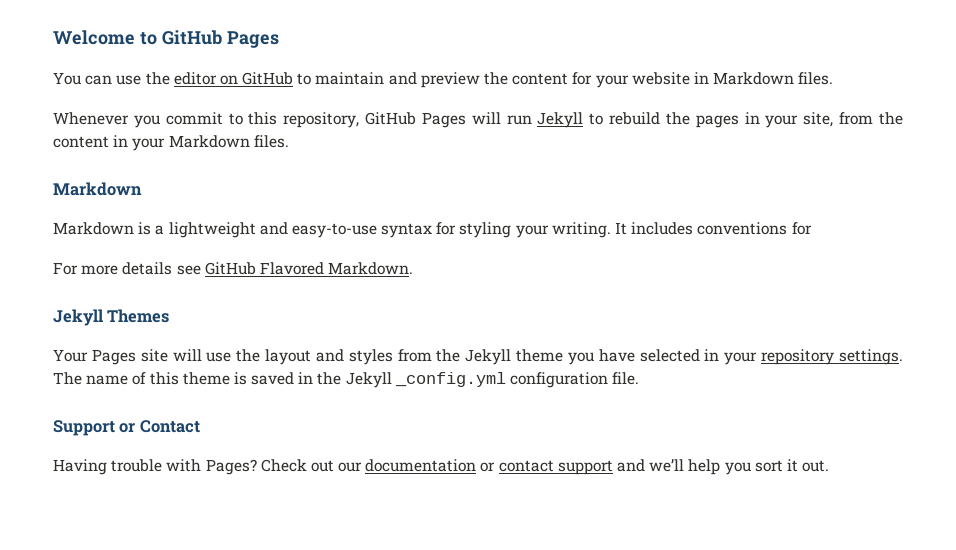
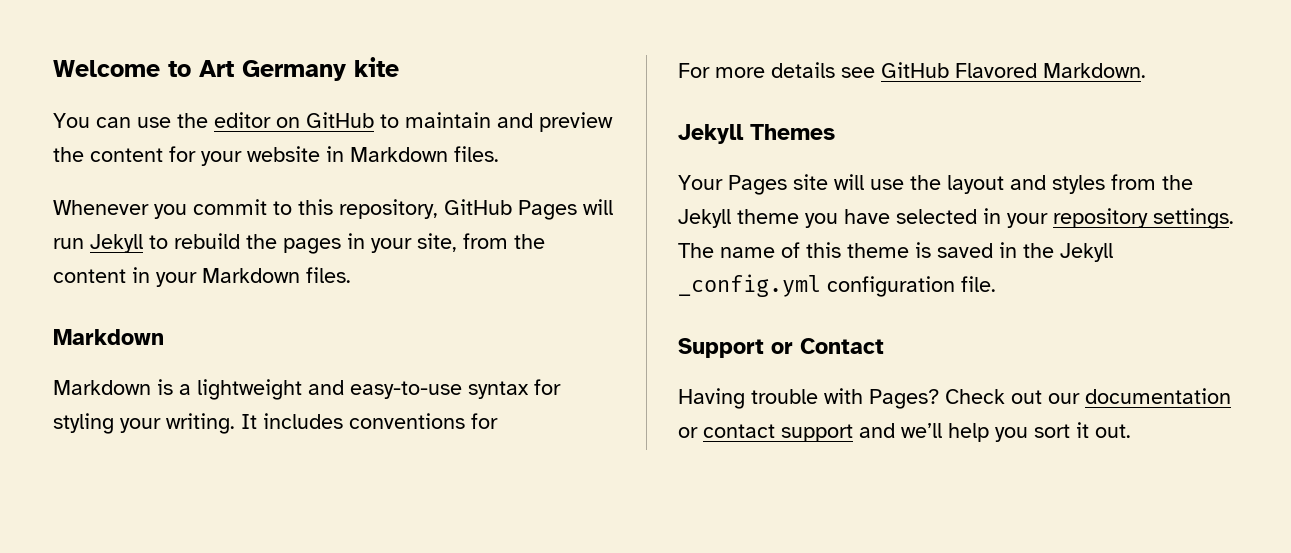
- Welcome to GitHub Pages
+ Welcome to Art Germany kite

